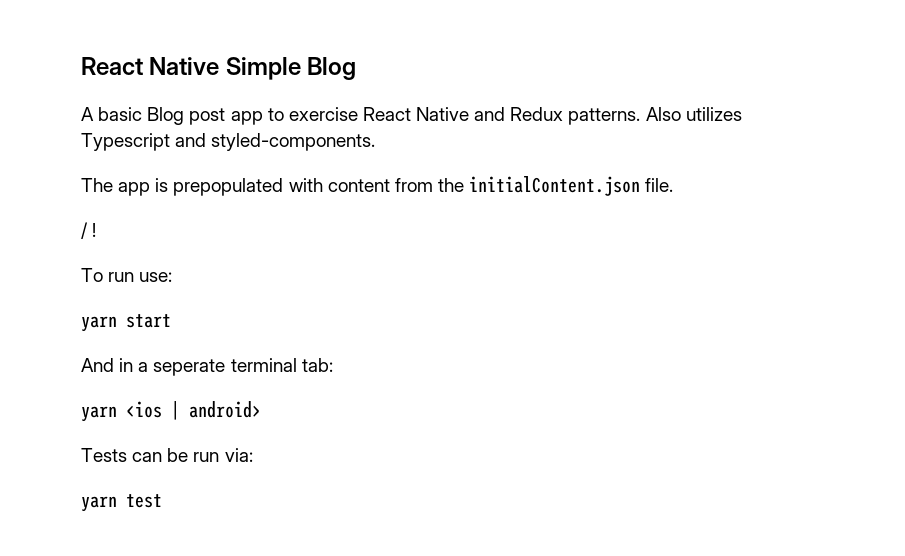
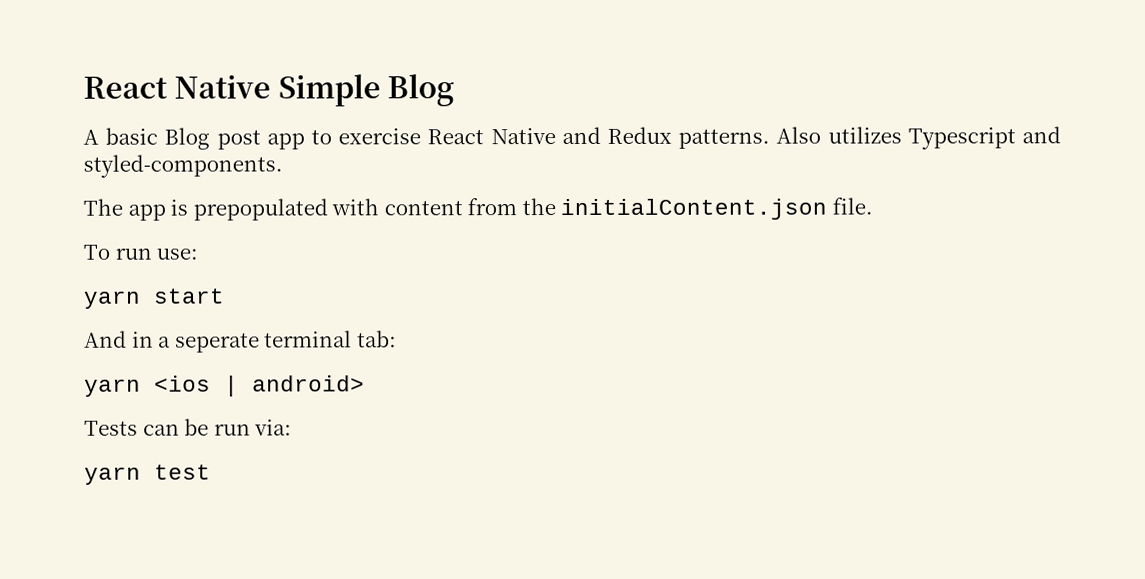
- / !

